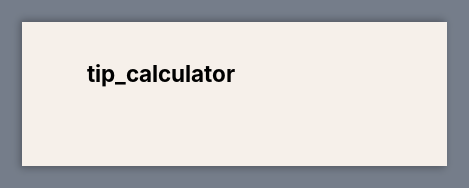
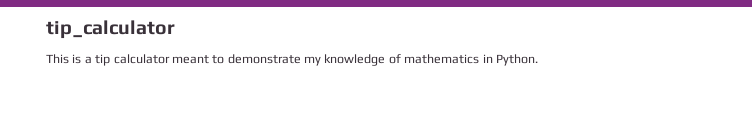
+ This is a tip calculator meant to demonstrate my knowledge of mathematics in Python.

